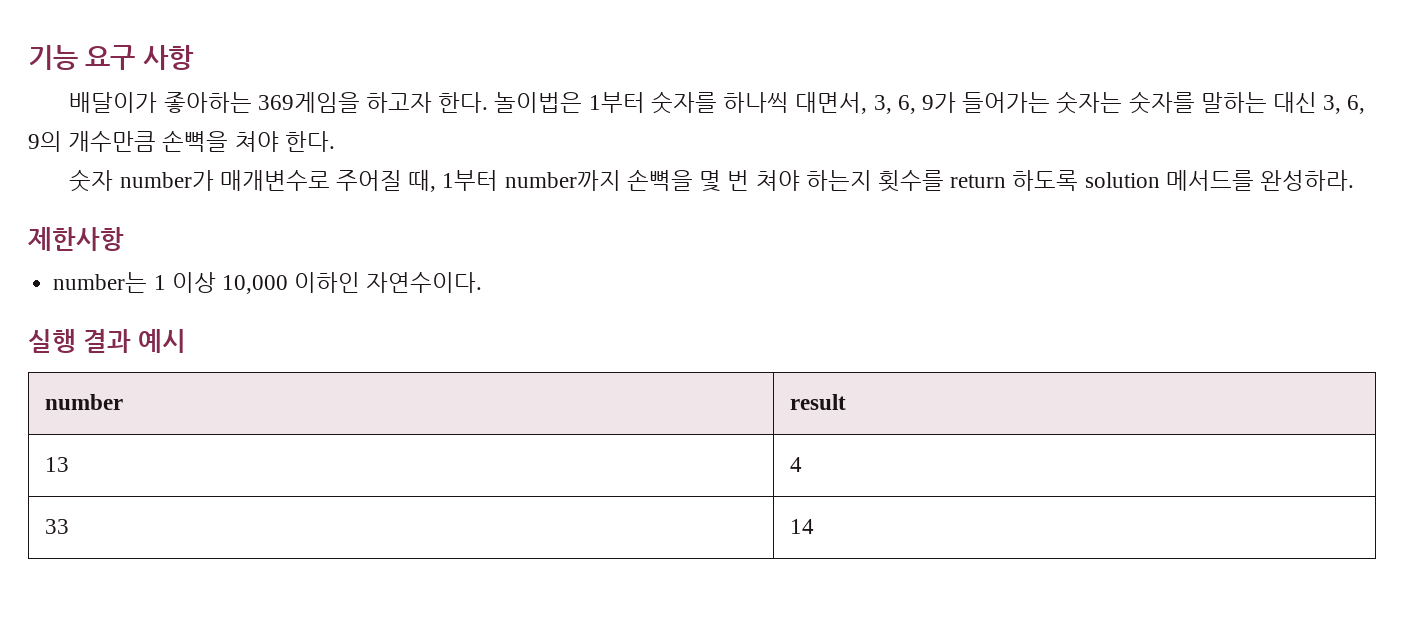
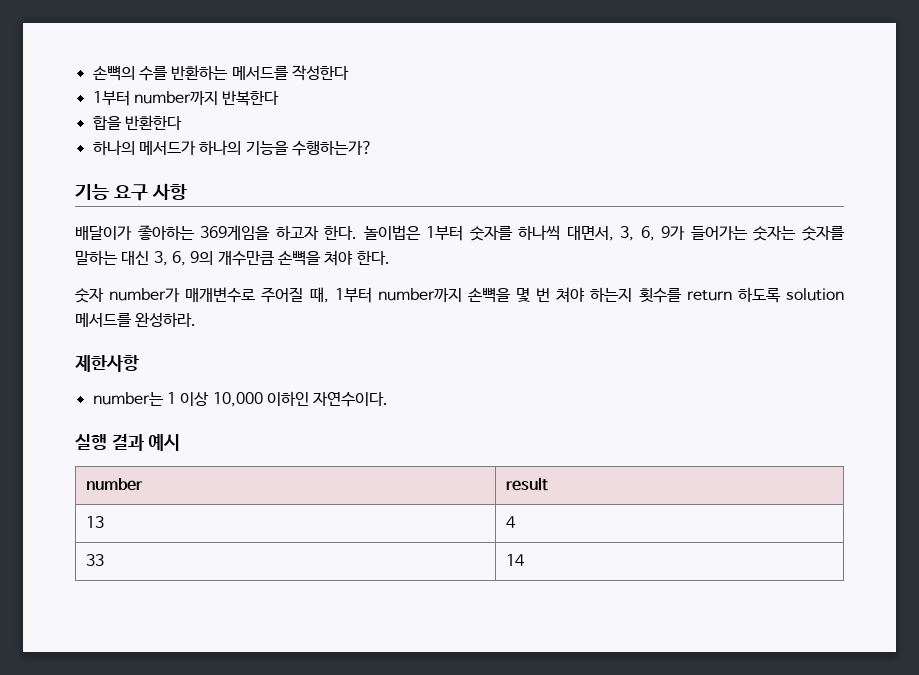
+ 손뼉의 수를 반환하는 메서드를 작성한다
+ 1부터 number까지 반복한다
+ 합을 반환한다
+ 하나의 메서드가 하나의 기능을 수행하는가?

